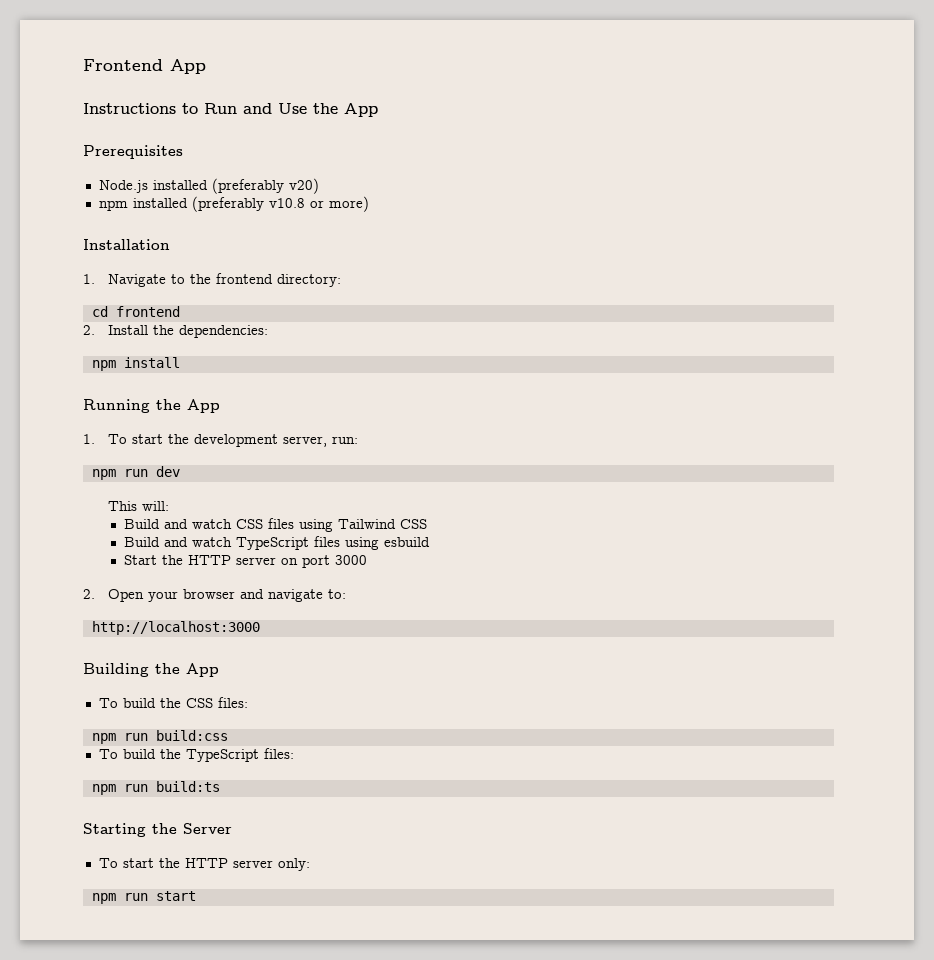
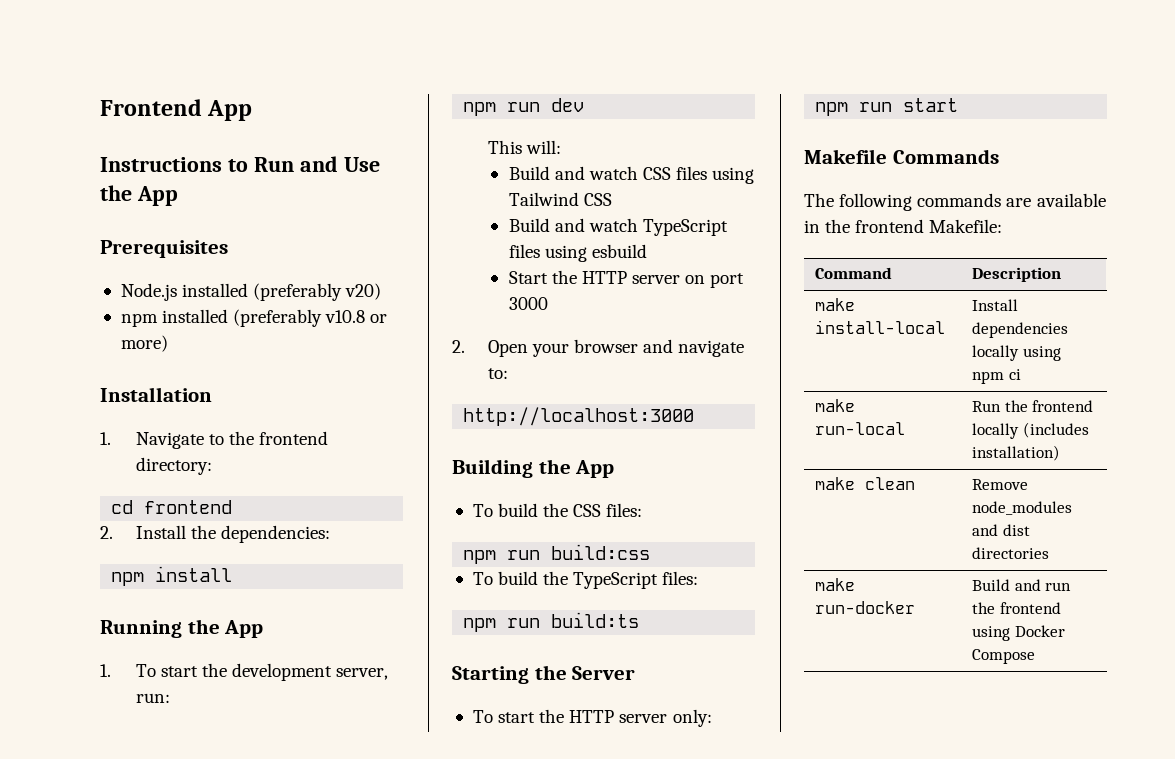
+ Makefile Commands
+ The following commands are available in the frontend Makefile:
+ Command | Description
+ make install-local | Install dependencies locally using npm ci
+ make run-local | Run the frontend locally (includes installation)
+ make clean | Remove node_modules and dist directories
+ make run-docker | Build and run the frontend using Docker Compose

